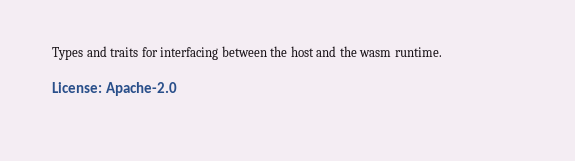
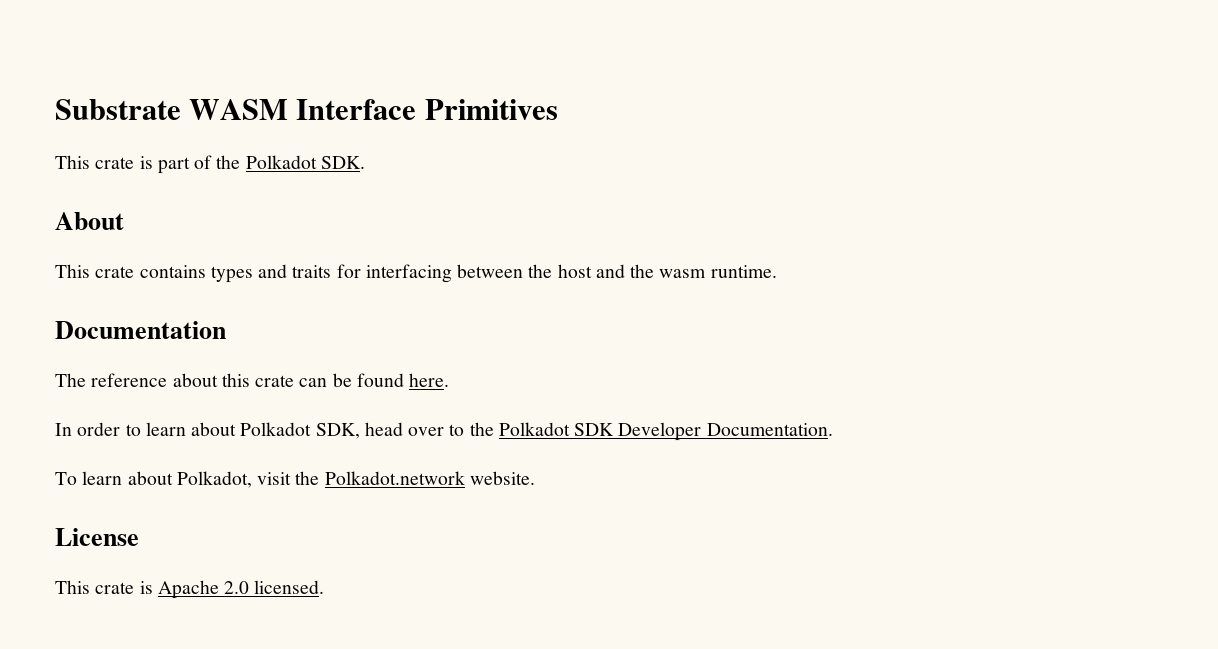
- Types and traits for interfacing between the host and the wasm runtime.
+ Substrate WASM Interface Primitives
+ This crate is part of the Polkadot SDK.
+ About
+ This crate contains types and traits for interfacing between the host and the wasm runtime.
- License: Apache-2.0
+ Documentation
+ The reference about this crate can be found here.
+ In order to learn about Polkadot SDK, head over to the Polkadot SDK Developer Documentation.
+ To learn about Polkadot, visit the Polkadot.network website.
+ License
+ This crate is Apache 2.0 licensed.

